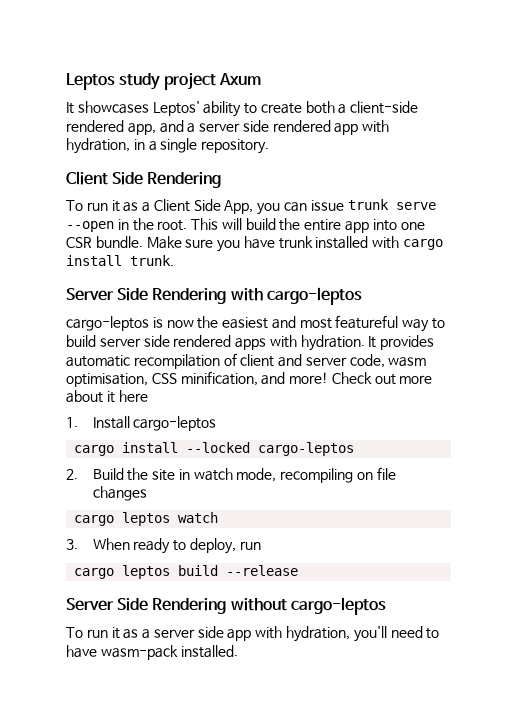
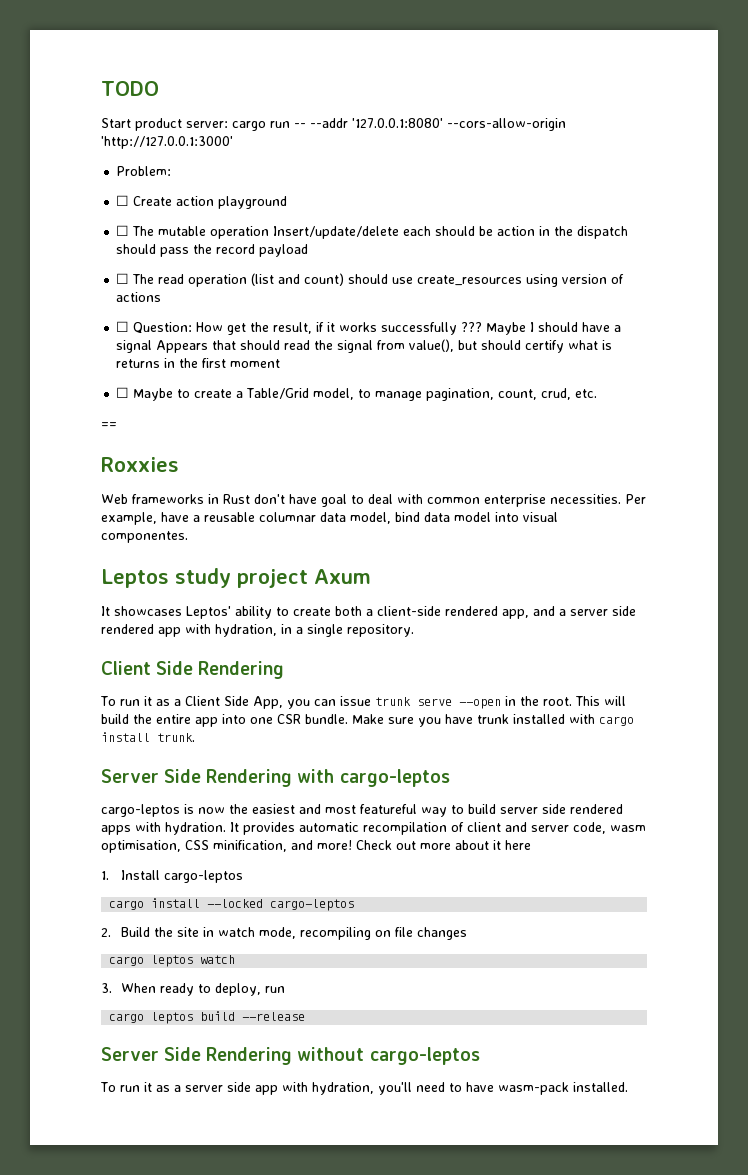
+ TODO
+ Start product server: cargo run -- --addr '127.0.0.1:8080' --cors-allow-origin 'http://127.0.0.1:3000'
+ Problem:
+ ☐ Create action playground
+ ☐ The mutable operation Insert/update/delete each should be action in the dispatch should pass the record payload
+ ☐ The read operation (list and count) should use create_resources using version of actions
+ ☐ Question: How get the result, if it works successfully ??? Maybe I should have a signal Appears that should read the signal from value(), but should certify what is returns in the first moment
+ ☐ Maybe to create a Table/Grid model, to manage pagination, count, crud, etc.
+ ==
+ Roxxies
+ Web frameworks in Rust don't have goal to deal with common enterprise necessities. Per example, have a reusable columnar data model, bind data model into visual componentes.

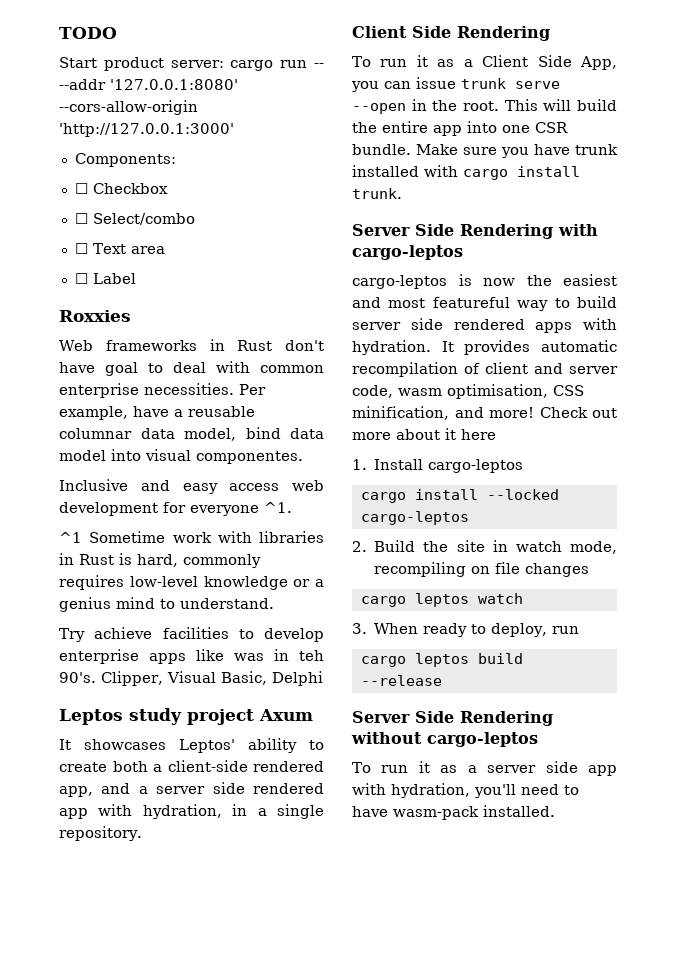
- Problem:
- ☐ Create action playground
- ☐ The mutable operation Insert/update/delete each should be action in the dispatch should pass the record payload
- ☐ The read operation (list and count) should use create_resources using version of actions
- ☐ Question: How get the result, if it works successfully ??? Maybe I should have a signal Appears that should read the signal from value(), but should certify what is returns in the first moment
- ☐ Maybe to create a Table/Grid model, to manage pagination, count, crud, etc.
- ==
+ Components:
+ ☐ Checkbox
+ ☐ Select/combo
+ ☐ Text area
+ ☐ Label
+ Inclusive and easy access web development for everyone ^1.
+ ^1 Sometime work with libraries in Rust is hard, commonly requires low-level knowledge or a genius mind to understand.
+ Try achieve facilities to develop enterprise apps like was in teh 90's. Clipper, Visual Basic, Delphi

